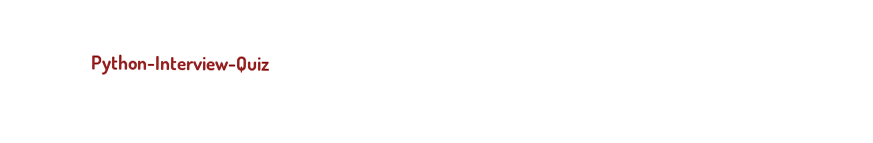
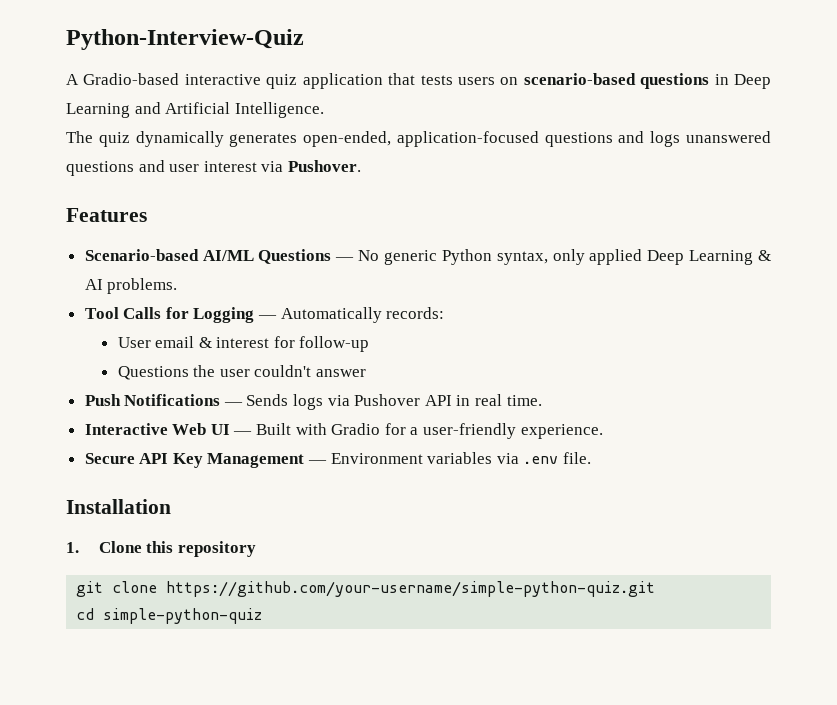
+ A Gradio-based interactive quiz application that tests users on scenario-based questions in Deep Learning and Artificial Intelligence.
+ The quiz dynamically generates open-ended, application-focused questions and logs unanswered questions and user interest via Pushover.
+ Features
+ Scenario-based AI/ML Questions — No generic Python syntax, only applied Deep Learning & AI problems.
+ Tool Calls for Logging — Automatically records:
+ User email & interest for follow-up
+ Questions the user couldn't answer
+ Push Notifications — Sends logs via Pushover API in real time.
+ Interactive Web UI — Built with Gradio for a user-friendly experience.
+ Secure API Key Management — Environment variables via .env file.
+ Installation
+ 1. Clone this repository
+ git clone https://github.com/your-username/simple-python-quiz.git
+ cd simple-python-quiz

